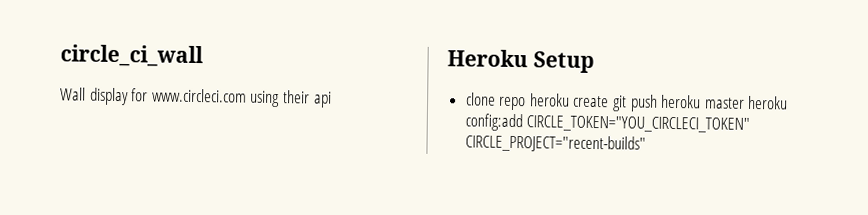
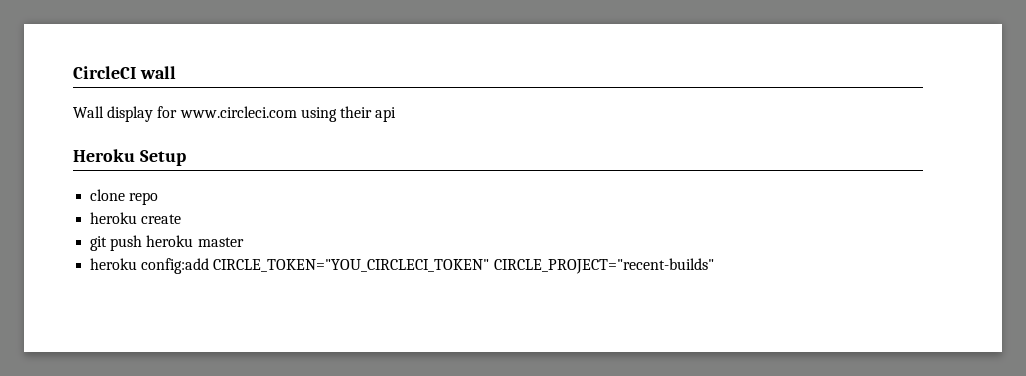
- circle_ci_wall
+ CircleCI wall
- clone repo heroku create git push heroku master heroku config:add CIRCLE_TOKEN="YOU_CIRCLECI_TOKEN" CIRCLE_PROJECT="recent-builds"
+ clone repo
+ heroku create
+ git push heroku master
+ heroku config:add CIRCLE_TOKEN="YOU_CIRCLECI_TOKEN" CIRCLE_PROJECT="recent-builds"

